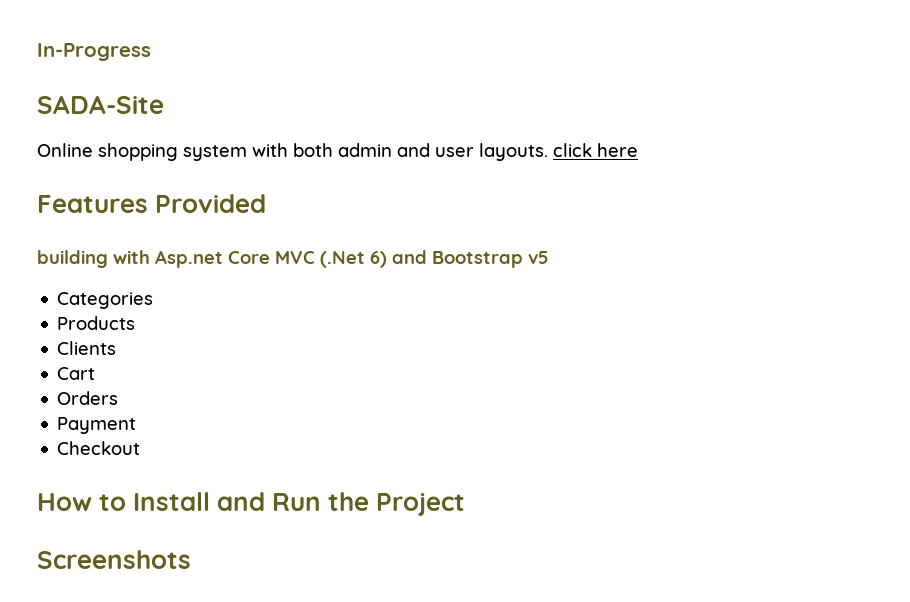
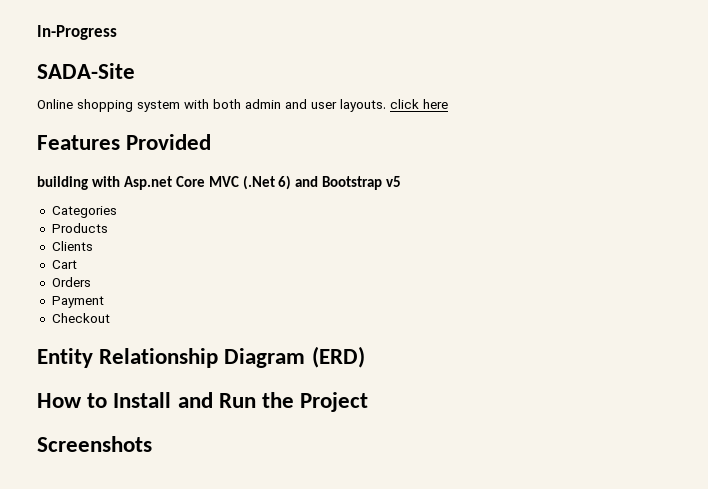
+ Entity Relationship Diagram (ERD)

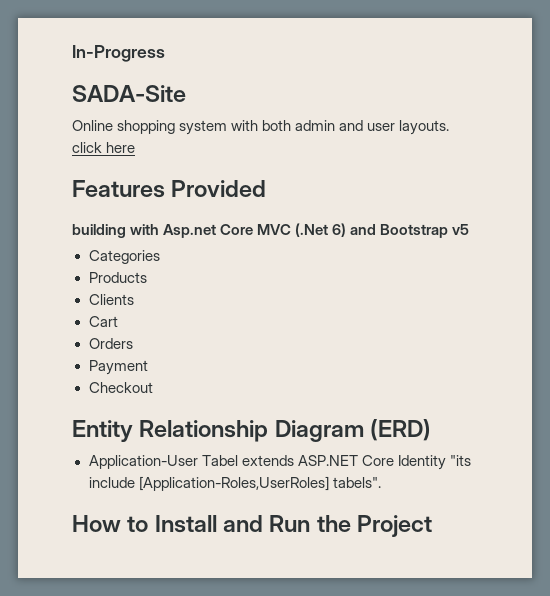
+ Application-User Tabel extends ASP.NET Core Identity "its include [Application-Roles,UserRoles] tabels".
- Screenshots

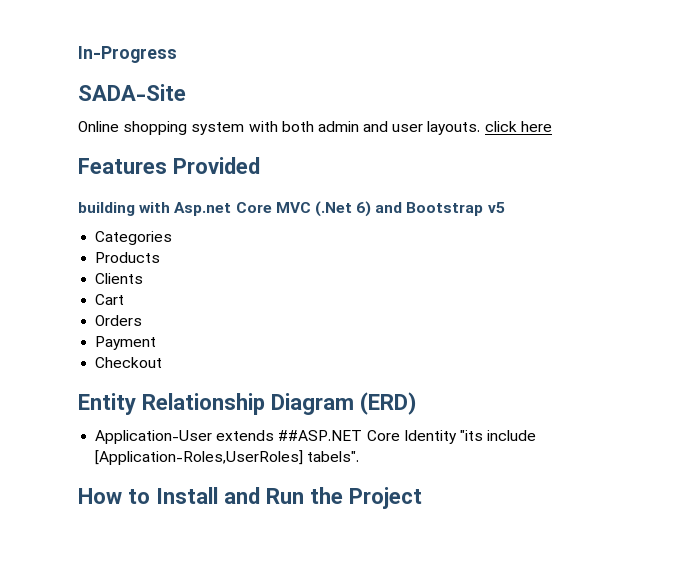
- Application-User Tabel extends ASP.NET Core Identity "its include [Application-Roles,UserRoles] tabels".
+ Application-User extends ##ASP.NET Core Identity "its include [Application-Roles,UserRoles] tabels".

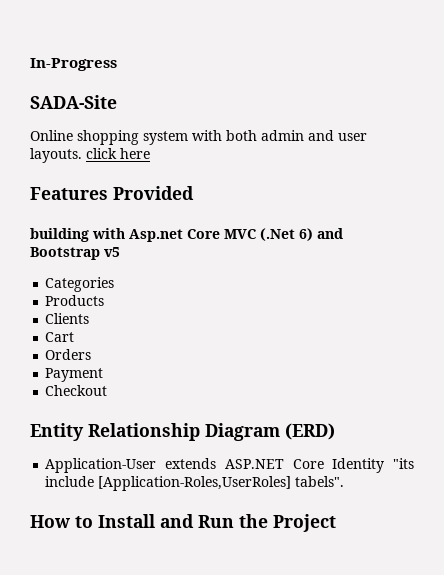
- Application-User extends ##ASP.NET Core Identity "its include [Application-Roles,UserRoles] tabels".
+ Application-User extends ASP.NET Core Identity "its include [Application-Roles,UserRoles] tabels".

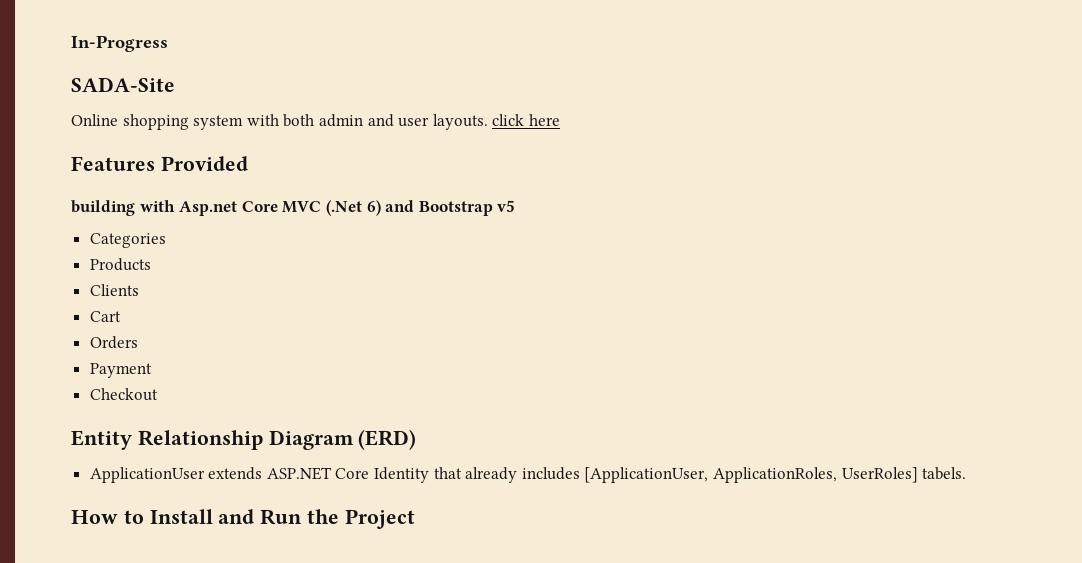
- Application-User extends ASP.NET Core Identity "its include [Application-Roles,UserRoles] tabels".
+ ApplicationUser extends ASP.NET Core Identity that already includes [ApplicationUser, ApplicationRoles, UserRoles] tabels.

